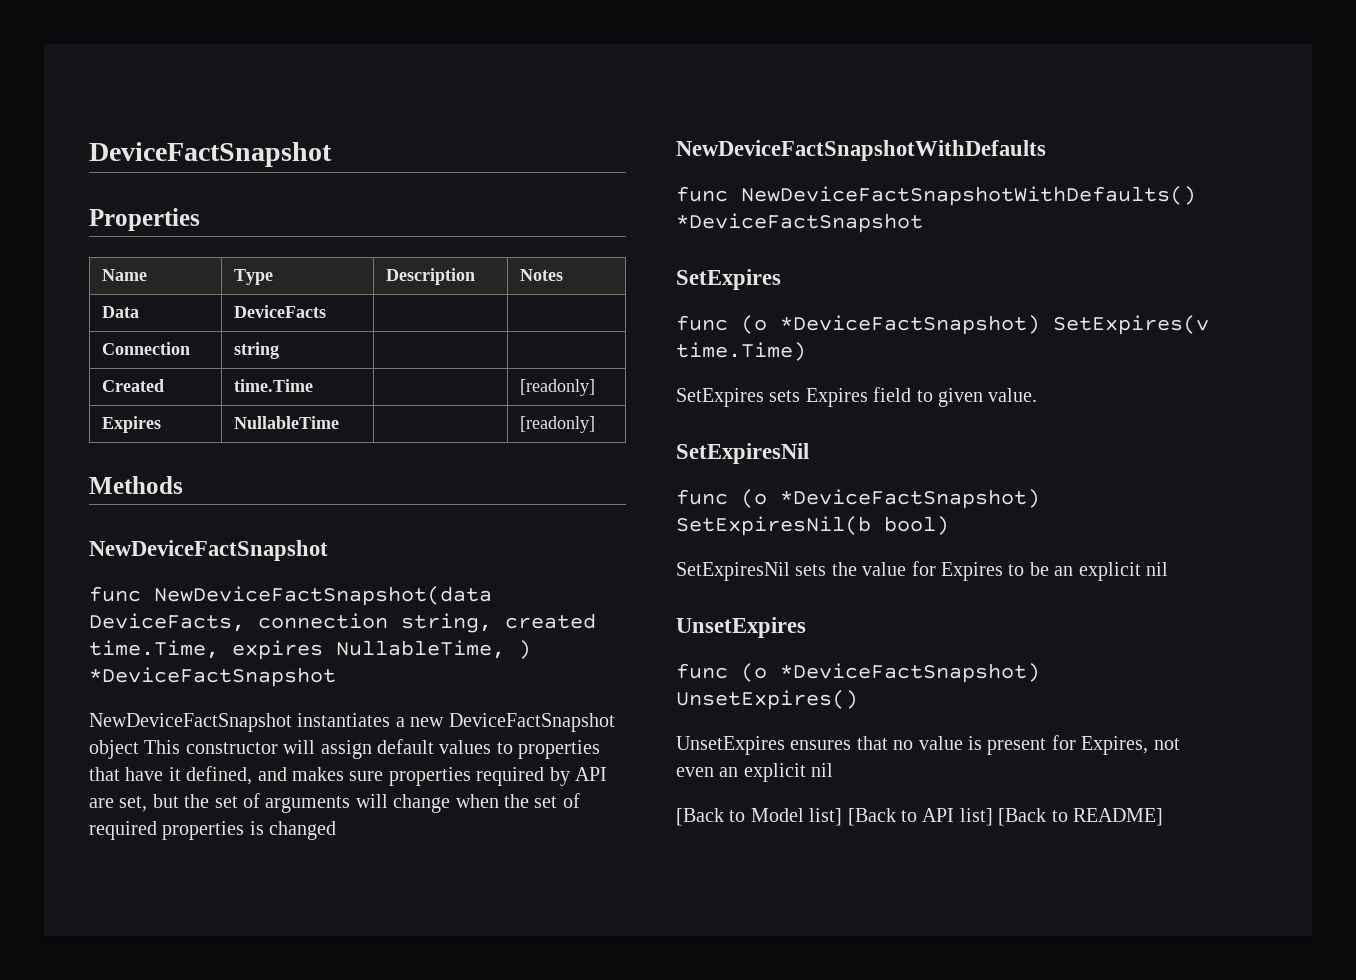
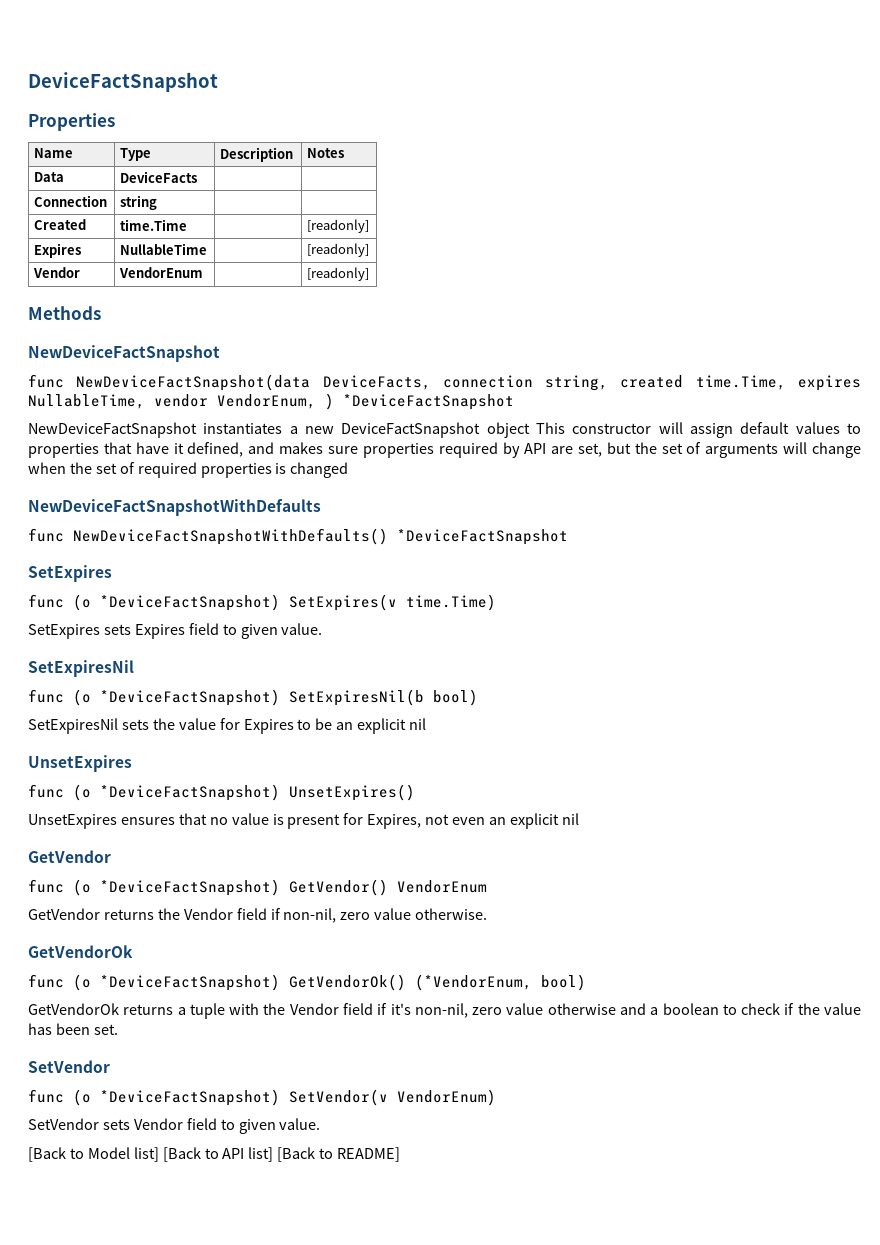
+ Vendor | VendorEnum | | [readonly]
- func NewDeviceFactSnapshot(data DeviceFacts, connection string, created time.Time, expires NullableTime, ) *DeviceFactSnapshot
+ func NewDeviceFactSnapshot(data DeviceFacts, connection string, created time.Time, expires NullableTime, vendor VendorEnum, ) *DeviceFactSnapshot
  UnsetExpires ensures that no value is present for Expires, not even an explicit nil
+ GetVendor
+ func (o *DeviceFactSnapshot) GetVendor() VendorEnum
+ GetVendor returns the Vendor field if non-nil, zero value otherwise.
+ GetVendorOk
+ func (o *DeviceFactSnapshot) GetVendorOk() (*VendorEnum, bool)
+ GetVendorOk returns a tuple with the Vendor field if it's non-nil, zero value otherwise and a boolean to check if the value has been set.
+ SetVendor
+ func (o *DeviceFactSnapshot) SetVendor(v VendorEnum)
+ SetVendor sets Vendor field to given value.

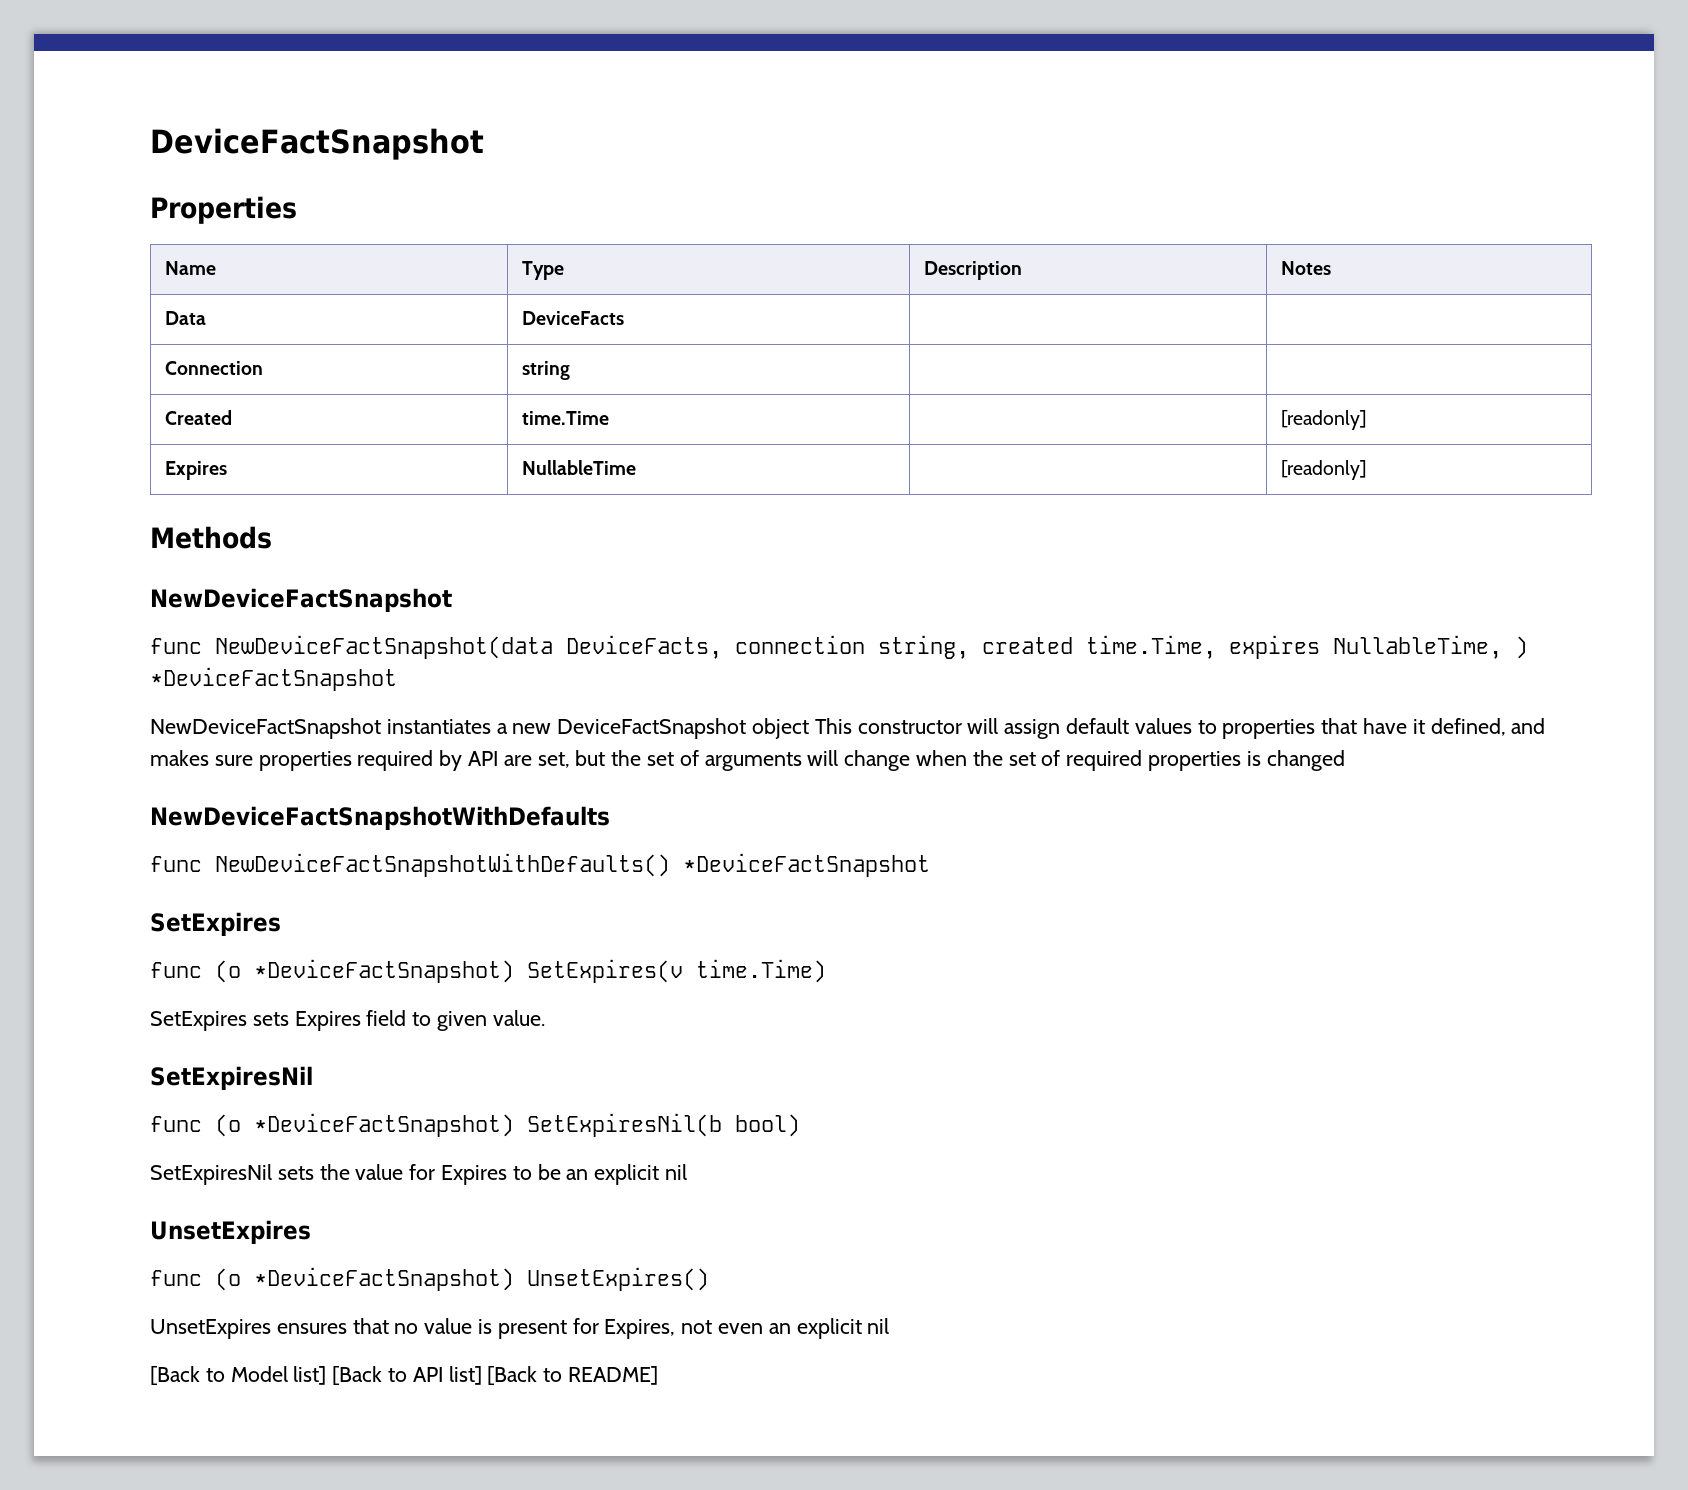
- Vendor | VendorEnum | | [readonly]
- func NewDeviceFactSnapshot(data DeviceFacts, connection string, created time.Time, expires NullableTime, vendor VendorEnum, ) *DeviceFactSnapshot
+ func NewDeviceFactSnapshot(data DeviceFacts, connection string, created time.Time, expires NullableTime, ) *DeviceFactSnapshot
  UnsetExpires ensures that no value is present for Expires, not even an explicit nil
- GetVendor
- func (o *DeviceFactSnapshot) GetVendor() VendorEnum
- GetVendor returns the Vendor field if non-nil, zero value otherwise.
- GetVendorOk
- func (o *DeviceFactSnapshot) GetVendorOk() (*VendorEnum, bool)
- GetVendorOk returns a tuple with the Vendor field if it's non-nil, zero value otherwise and a boolean to check if the value has been set.
- SetVendor
- func (o *DeviceFactSnapshot) SetVendor(v VendorEnum)
- SetVendor sets Vendor field to given value.

